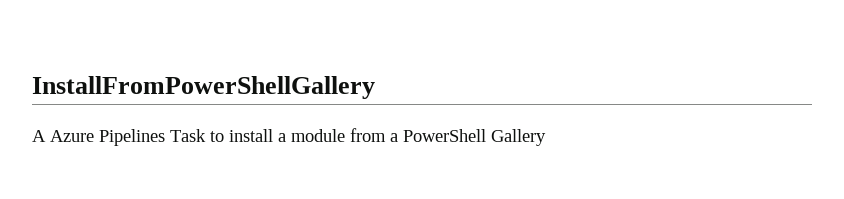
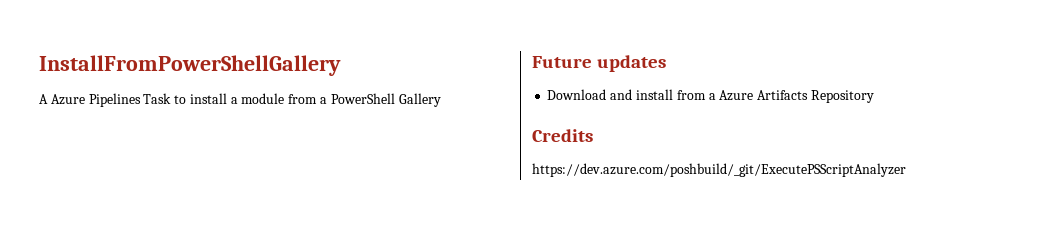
+ Future updates
+ Download and install from a Azure Artifacts Repository
+ Credits
+ https://dev.azure.com/poshbuild/_git/ExecutePSScriptAnalyzer

